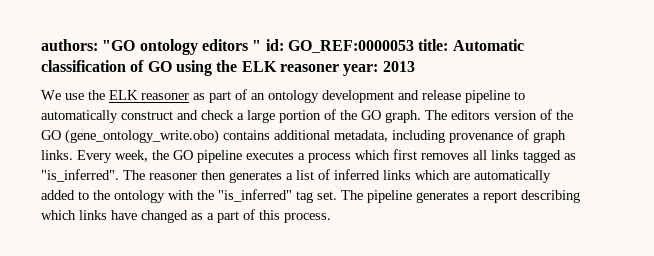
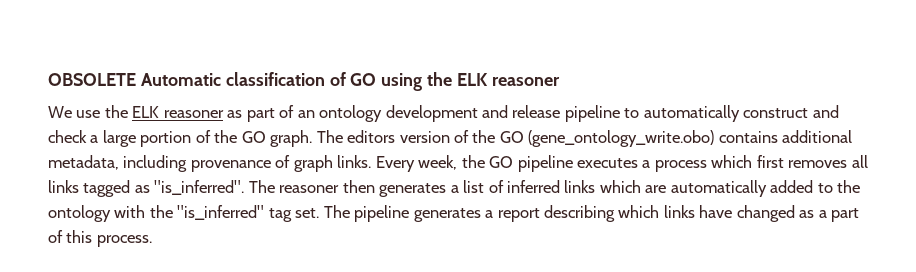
- authors: "GO ontology editors " id: GO_REF:0000053 title: Automatic classification of GO using the ELK reasoner year: 2013
+ OBSOLETE Automatic classification of GO using the ELK reasoner

